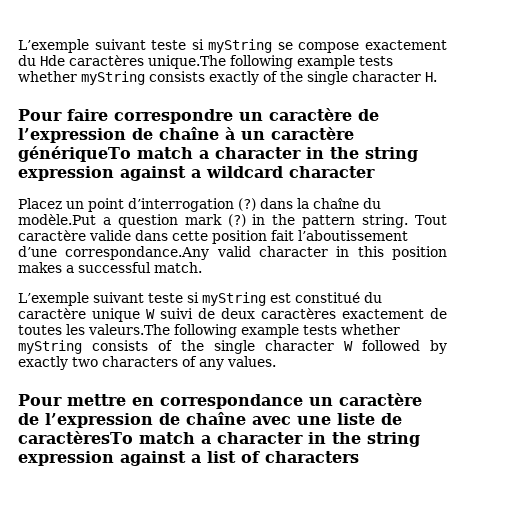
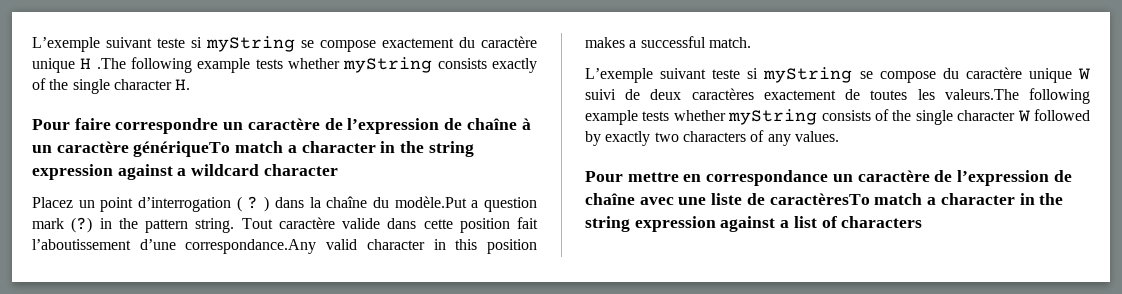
- L’exemple suivant teste si myString se compose exactement du Hde caractères unique.The following example tests whether myString consists exactly of the single character H.
+ L’exemple suivant teste si myString se compose exactement du caractère unique H .The following example tests whether myString consists exactly of the single character H.
- Placez un point d’interrogation (?) dans la chaîne du modèle.Put a question mark (?) in the pattern string.
+ Placez un point d’interrogation ( ? ) dans la chaîne du modèle.Put a question mark (?) in the pattern string.
- L’exemple suivant teste si myString est constitué du caractère unique W suivi de deux caractères exactement de toutes les valeurs.The following example tests whether myString consists of the single character W followed by exactly two characters of any values.
+ L’exemple suivant teste si myString se compose du caractère unique W suivi de deux caractères exactement de toutes les valeurs.The following example tests whether myString consists of the single character W followed by exactly two characters of any values.

